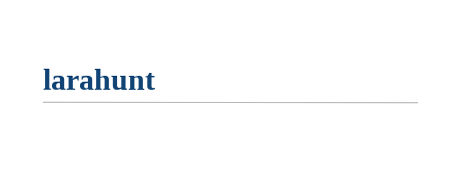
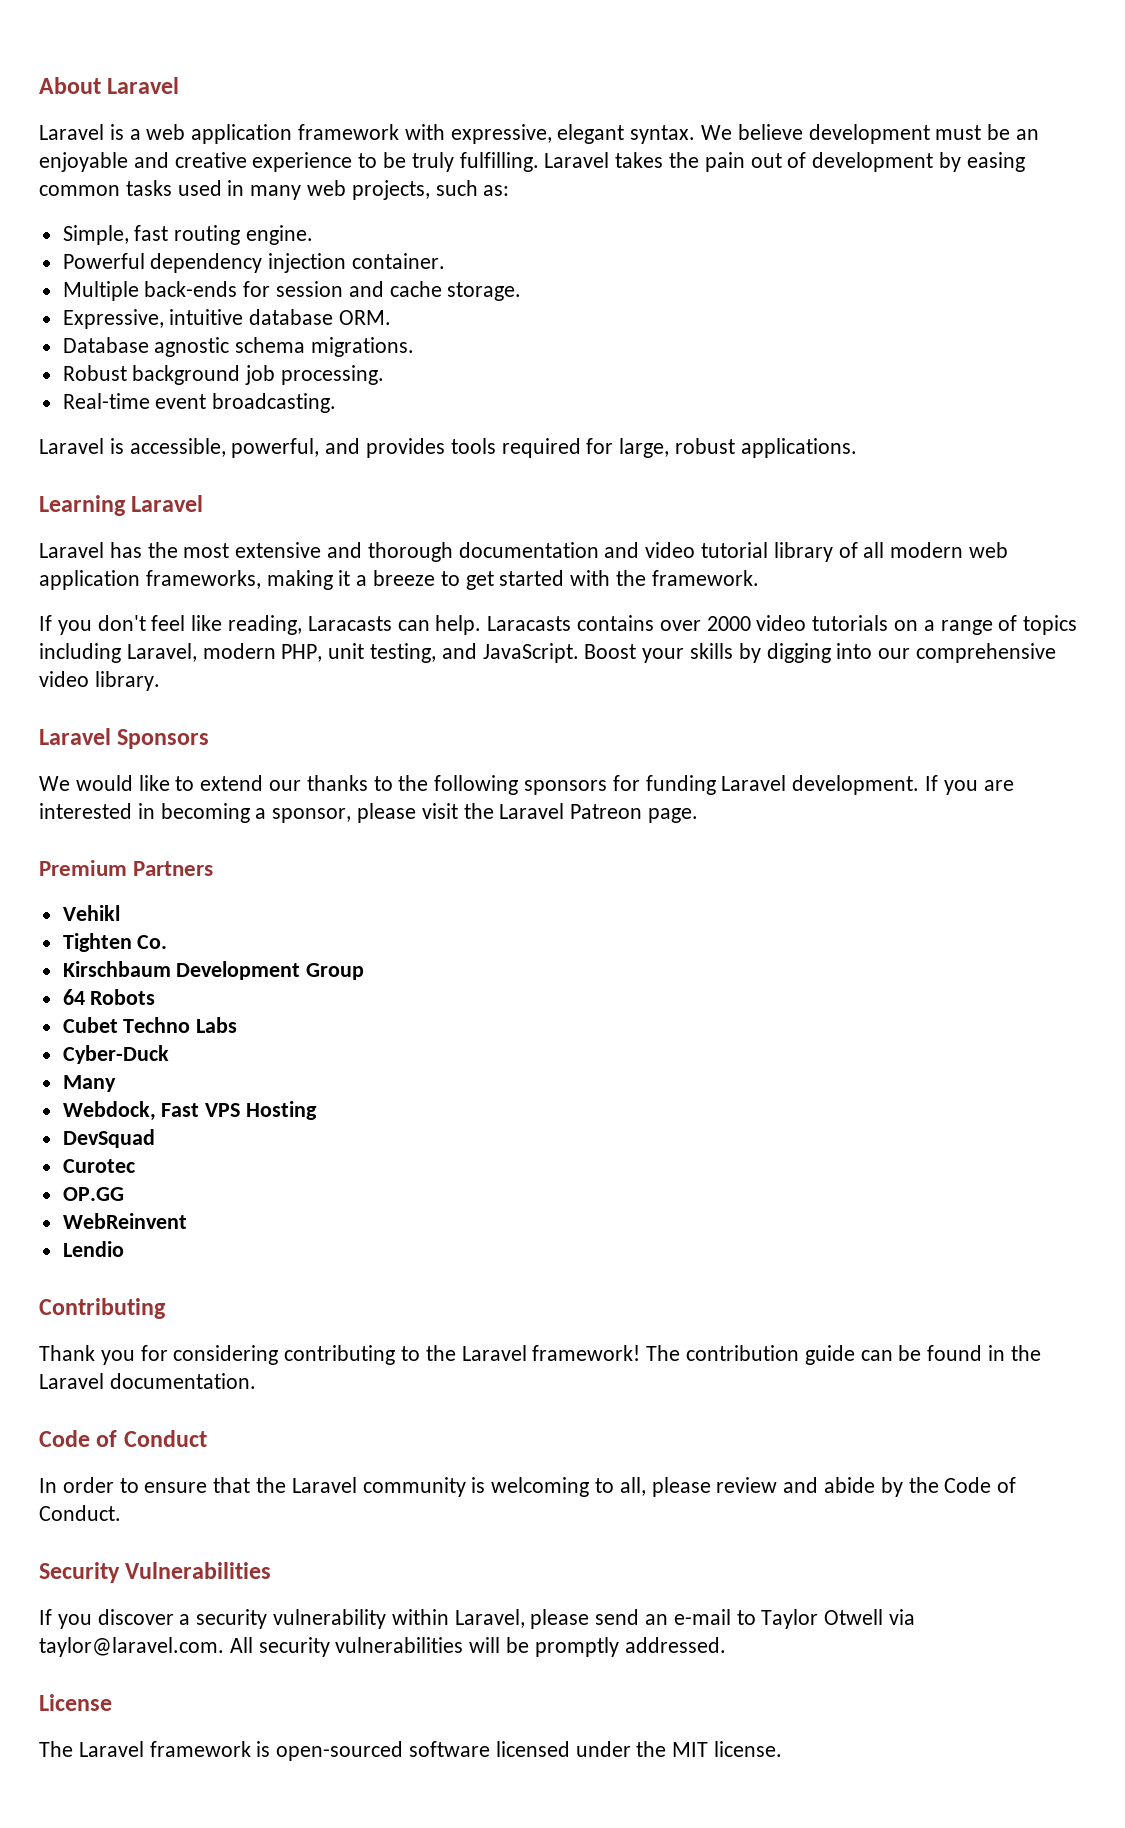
- larahunt
+ About Laravel
+ Laravel is a web application framework with expressive, elegant syntax. We believe development must be an enjoyable and creative experience to be truly fulfilling. Laravel takes the pain out of development by easing common tasks used in many web projects, such as:
+ Simple, fast routing engine.
+ Powerful dependency injection container.
+ Multiple back-ends for session and cache storage.
+ Expressive, intuitive database ORM.
+ Database agnostic schema migrations.
+ Robust background job processing.
+ Real-time event broadcasting.
+ Laravel is accessible, powerful, and provides tools required for large, robust applications.
+ Learning Laravel
+ Laravel has the most extensive and thorough documentation and video tutorial library of all modern web application frameworks, making it a breeze to get started with the framework.
+ If you don't feel like reading, Laracasts can help. Laracasts contains over 2000 video tutorials on a range of topics including Laravel, modern PHP, unit testing, and JavaScript. Boost your skills by digging into our comprehensive video library.
+ Laravel Sponsors
+ We would like to extend our thanks to the following sponsors for funding Laravel development. If you are interested in becoming a sponsor, please visit the Laravel Patreon page.
+ Premium Partners
+ Vehikl
+ Tighten Co.
+ Kirschbaum Development Group
+ 64 Robots
+ Cubet Techno Labs
+ Cyber-Duck
+ Many
+ Webdock, Fast VPS Hosting
+ DevSquad
+ Curotec
+ OP.GG
+ WebReinvent
+ Lendio
+ Contributing
+ Thank you for considering contributing to the Laravel framework! The contribution guide can be found in the Laravel documentation.
+ Code of Conduct
+ In order to ensure that the Laravel community is welcoming to all, please review and abide by the Code of Conduct.
+ Security Vulnerabilities
+ If you discover a security vulnerability within Laravel, please send an e-mail to Taylor Otwell via taylor@laravel.com. All security vulnerabilities will be promptly addressed.
+ License
+ The Laravel framework is open-sourced software licensed under the MIT license.

